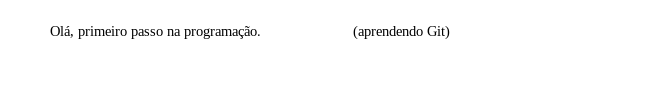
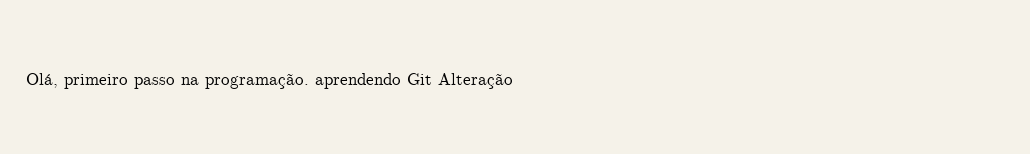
- Olá, primeiro passo na programação. (aprendendo Git)
+ Olá, primeiro passo na programação. aprendendo Git Alteração

